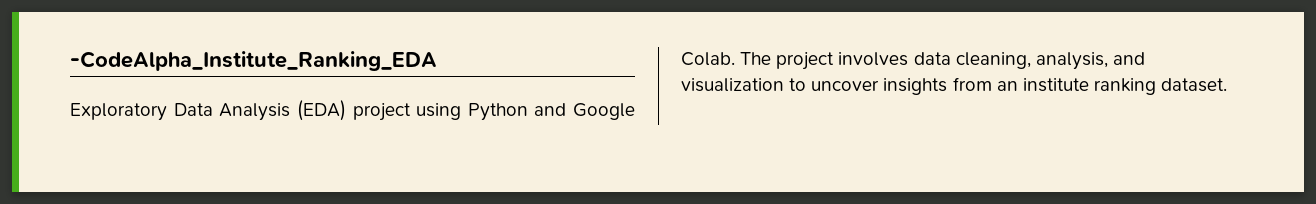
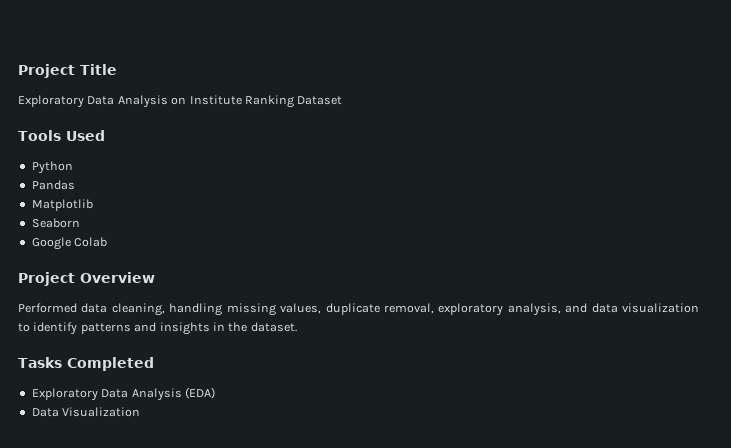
- -CodeAlpha_Institute_Ranking_EDA
- Exploratory Data Analysis (EDA) project using Python and Google Colab. The project involves data cleaning, analysis, and visualization to uncover insights from an institute ranking dataset.
+ Project Title
+ Exploratory Data Analysis on Institute Ranking Dataset
+ Tools Used
+ Python
+ Pandas
+ Matplotlib
+ Seaborn
+ Google Colab
+ Project Overview
+ Performed data cleaning, handling missing values, duplicate removal, exploratory analysis, and data visualization to identify patterns and insights in the dataset.
+ Tasks Completed
+ Exploratory Data Analysis (EDA)
+ Data Visualization

